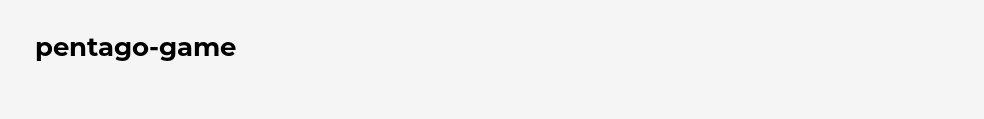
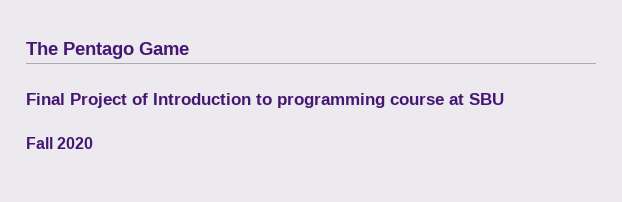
- pentago-game
+ The Pentago Game
+ Final Project of Introduction to programming course at SBU
+ Fall 2020

